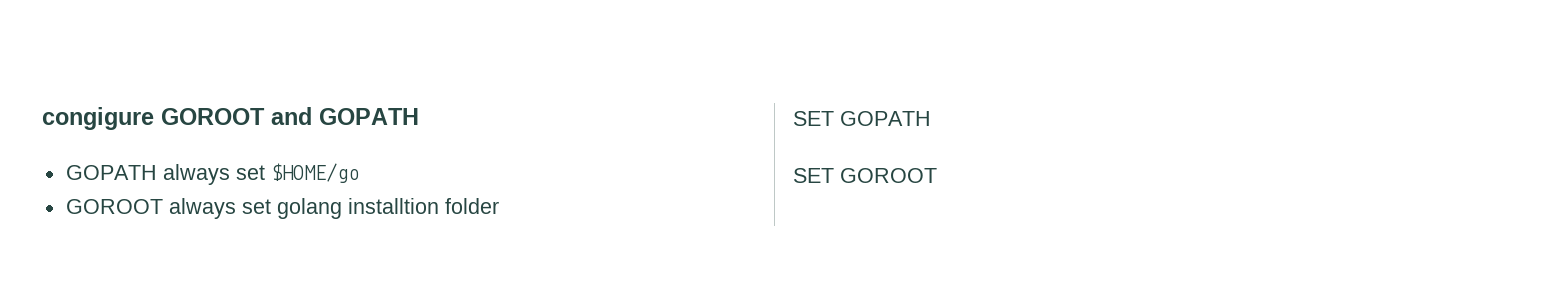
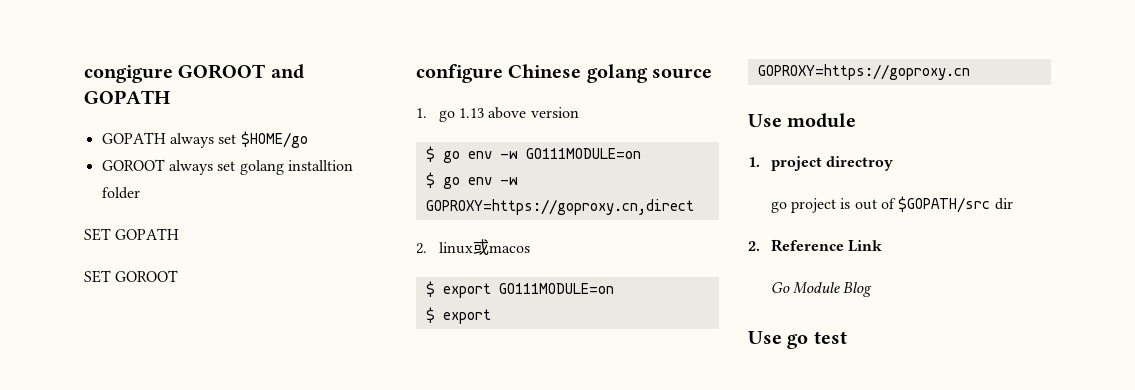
+ configure Chinese golang source
+ 1. go 1.13 above version
+ $ go env -w GO111MODULE=on
+ $ go env -w GOPROXY=https://goproxy.cn,direct
+ 2. linux或macos
+ $ export GO111MODULE=on
+ $ export GOPROXY=https://goproxy.cn
+ Use module
+ 1. project directroy
+ go project is out of $GOPATH/src dir
+ 2. Reference Link
+ Go Module Blog
+ Use go test

